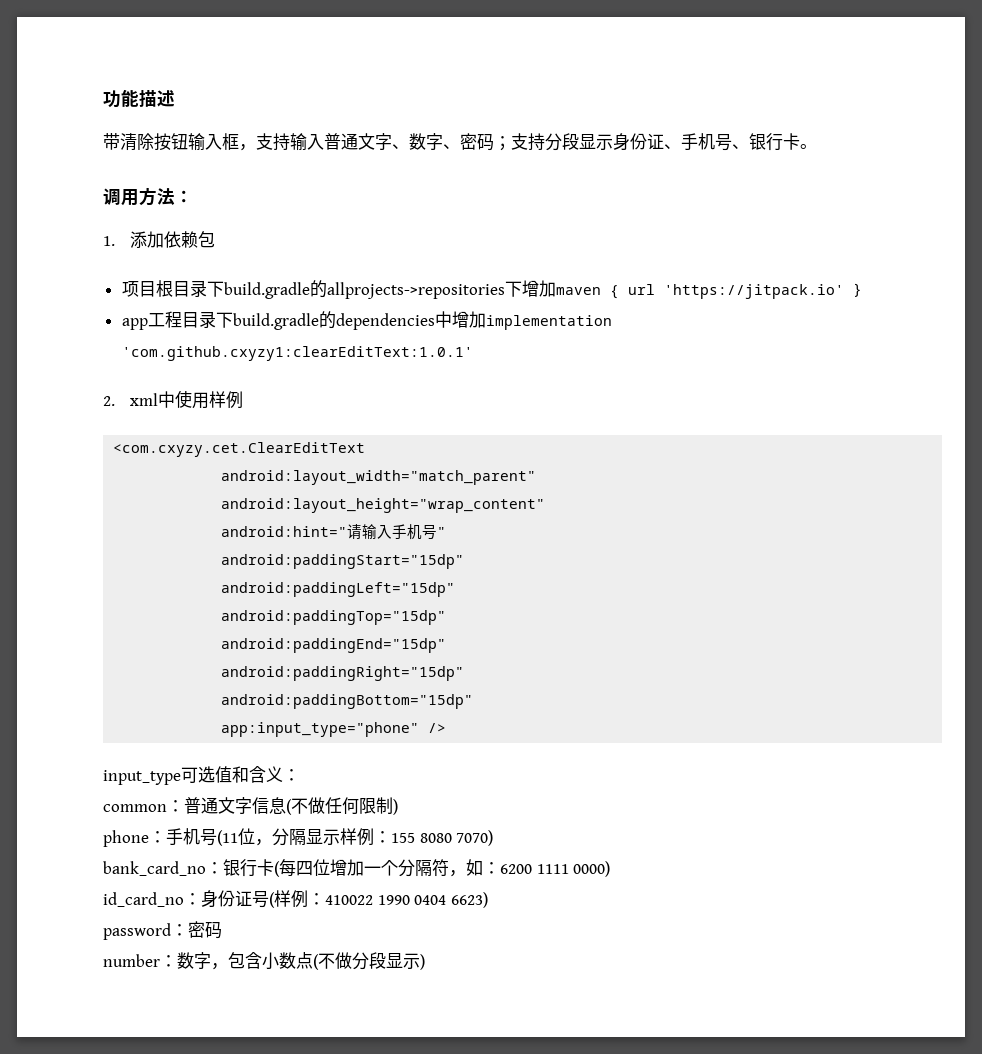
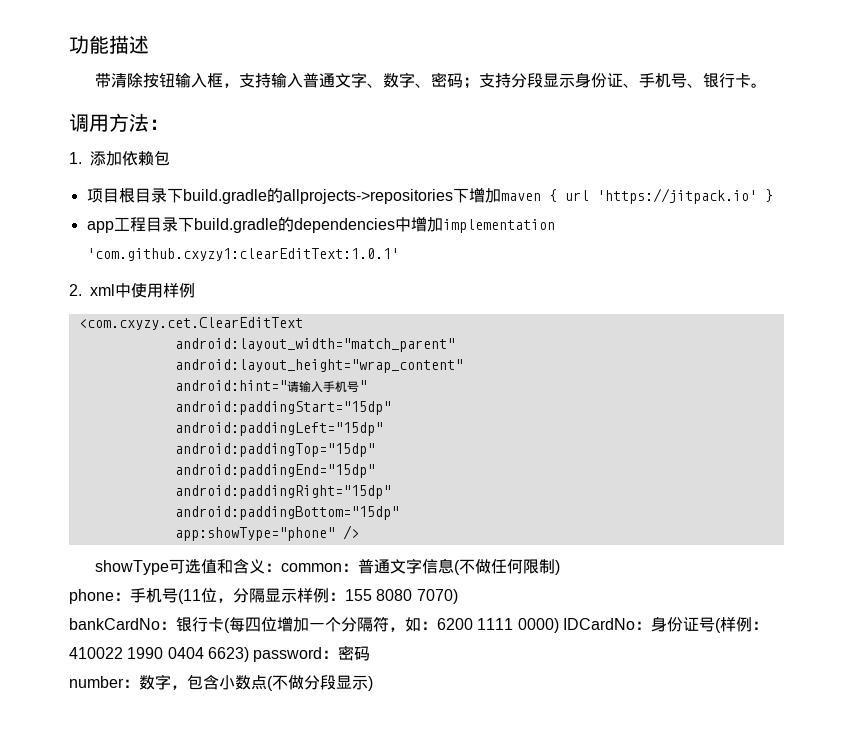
- app:input_type="phone" />
+ app:showType="phone" />
- input_type可选值和含义：
- common：普通文字信息(不做任何限制)
+ showType可选值和含义：common：普通文字信息(不做任何限制)
- bank_card_no：银行卡(每四位增加一个分隔符，如：6200 1111 0000)
- id_card_no：身份证号(样例：410022 1990 0404 6623)
- password：密码
+ bankCardNo：银行卡(每四位增加一个分隔符，如：6200 1111 0000) IDCardNo：身份证号(样例：410022 1990 0404 6623) password：密码

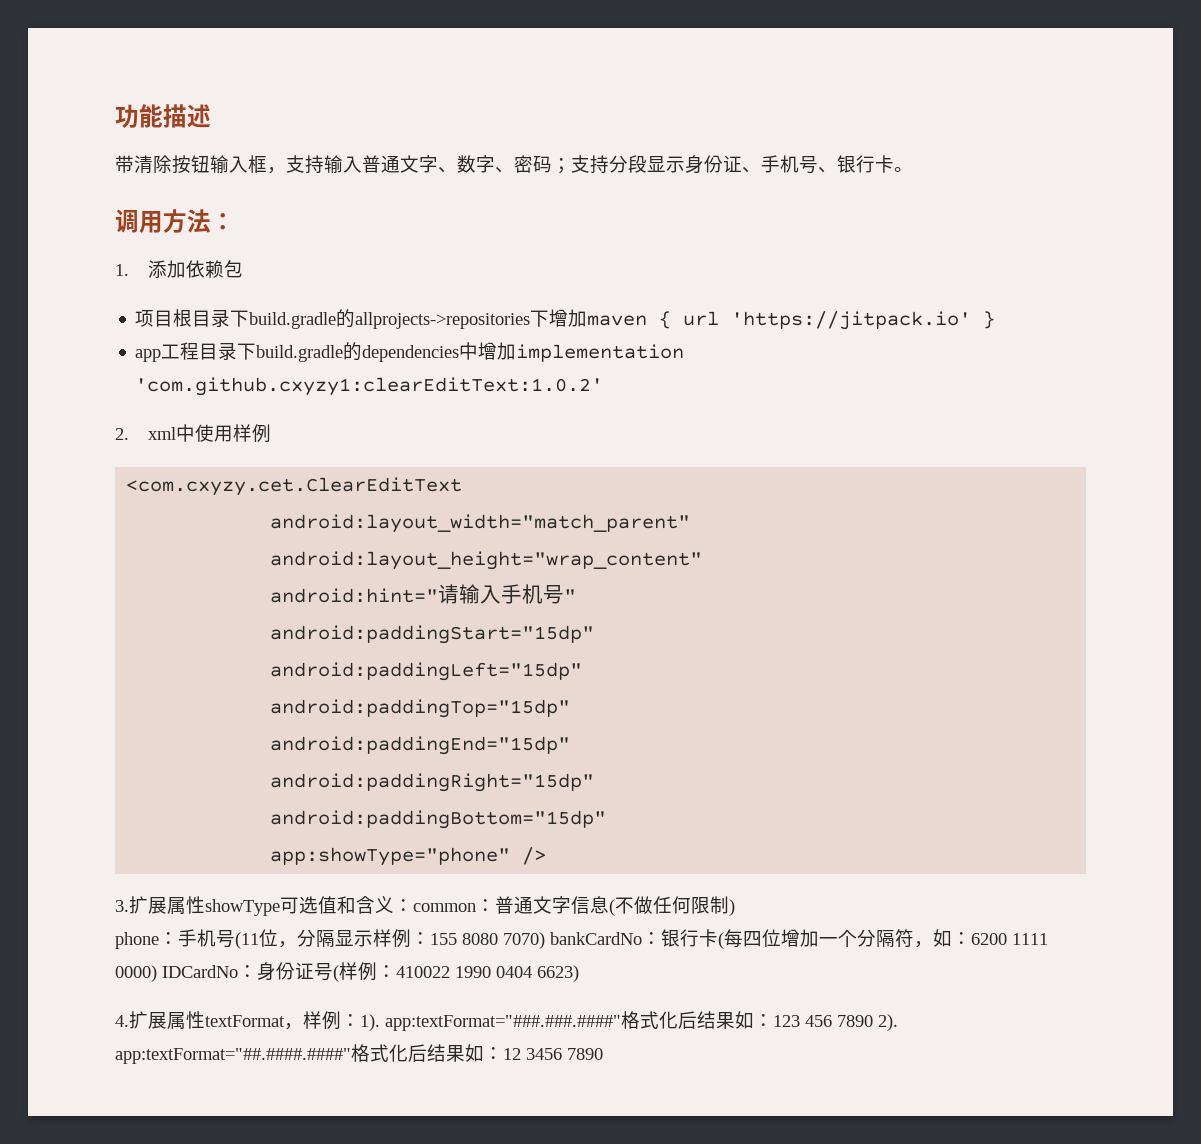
- app工程目录下build.gradle的dependencies中增加implementation 'com.github.cxyzy1:clearEditText:1.0.1'
+ app工程目录下build.gradle的dependencies中增加implementation 'com.github.cxyzy1:clearEditText:1.0.2'
- showType可选值和含义：common：普通文字信息(不做任何限制)
+ 3.扩展属性showType可选值和含义：common：普通文字信息(不做任何限制)
- phone：手机号(11位，分隔显示样例：155 8080 7070)
- bankCardNo：银行卡(每四位增加一个分隔符，如：6200 1111 0000) IDCardNo：身份证号(样例：410022 1990 0404 6623) password：密码
- number：数字，包含小数点(不做分段显示)
+ phone：手机号(11位，分隔显示样例：155 8080 7070) bankCardNo：银行卡(每四位增加一个分隔符，如：6200 1111 0000) IDCardNo：身份证号(样例：410022 1990 0404 6623)
+ 4.扩展属性textFormat，样例：1). app:textFormat="###.###.####"格式化后结果如：123 456 7890 2). app:textFormat="##.####.####"格式化后结果如：12 3456 7890

